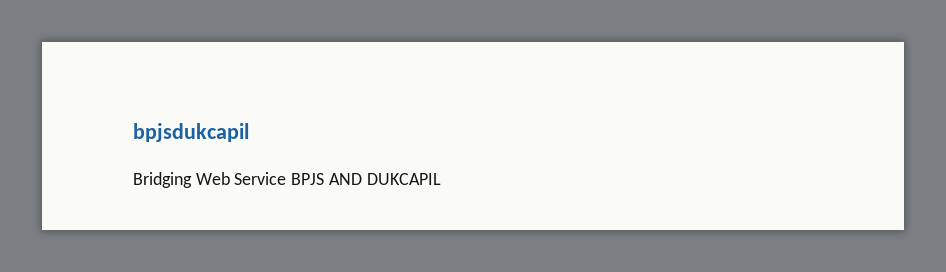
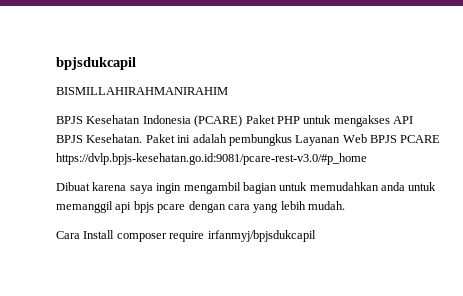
- Bridging Web Service BPJS AND DUKCAPIL
+ BISMILLAHIRAHMANIRAHIM
+ BPJS Kesehatan Indonesia (PCARE) Paket PHP untuk mengakses API BPJS Kesehatan. Paket ini adalah pembungkus Layanan Web BPJS PCARE https://dvlp.bpjs-kesehatan.go.id:9081/pcare-rest-v3.0/#p_home
+ Dibuat karena saya ingin mengambil bagian untuk memudahkan anda untuk memanggil api bpjs pcare dengan cara yang lebih mudah.
+ Cara Install composer require irfanmyj/bpjsdukcapil

